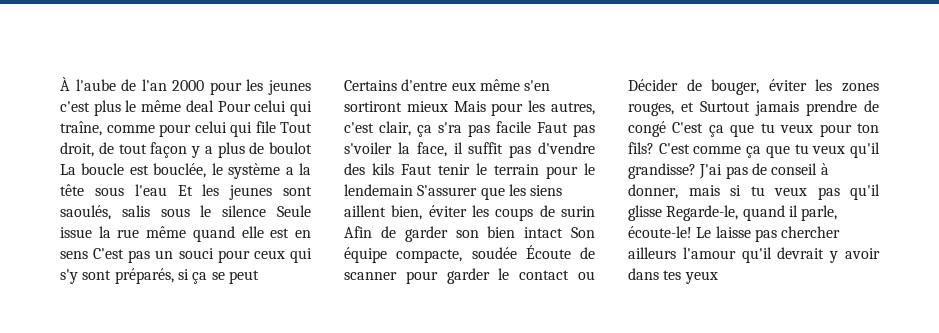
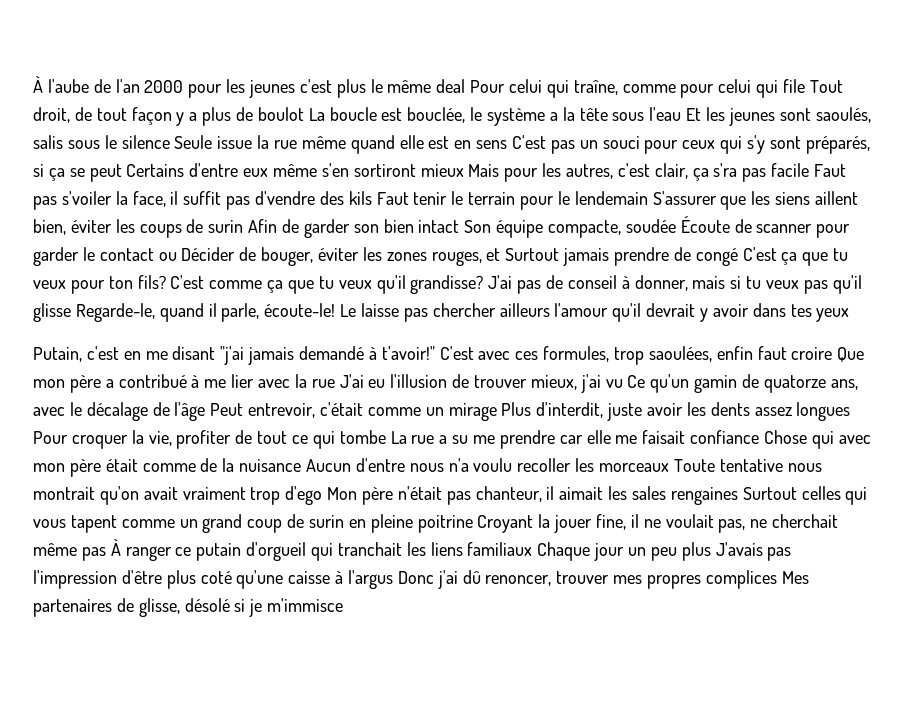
+ Putain, c'est en me disant "j'ai jamais demandé à t'avoir!" C'est avec ces formules, trop saoulées, enfin faut croire Que mon père a contribué à me lier avec la rue J'ai eu l'illusion de trouver mieux, j'ai vu Ce qu'un gamin de quatorze ans, avec le décalage de l'âge Peut entrevoir, c'était comme un mirage Plus d'interdit, juste avoir les dents assez longues Pour croquer la vie, profiter de tout ce qui tombe La rue a su me prendre car elle me faisait confiance Chose qui avec mon père était comme de la nuisance Aucun d'entre nous n'a voulu recoller les morceaux Toute tentative nous montrait qu'on avait vraiment trop d'ego Mon père n'était pas chanteur, il aimait les sales rengaines Surtout celles qui vous tapent comme un grand coup de surin en pleine poitrine Croyant la jouer fine, il ne voulait pas, ne cherchait même pas À ranger ce putain d'orgueil qui tranchait les liens familiaux Chaque jour un peu plus J'avais pas l'impression d'être plus coté qu'une caisse à l'argus Donc j'ai dû renoncer, trouver mes propres complices Mes partenaires de glisse, désolé si je m'immisce

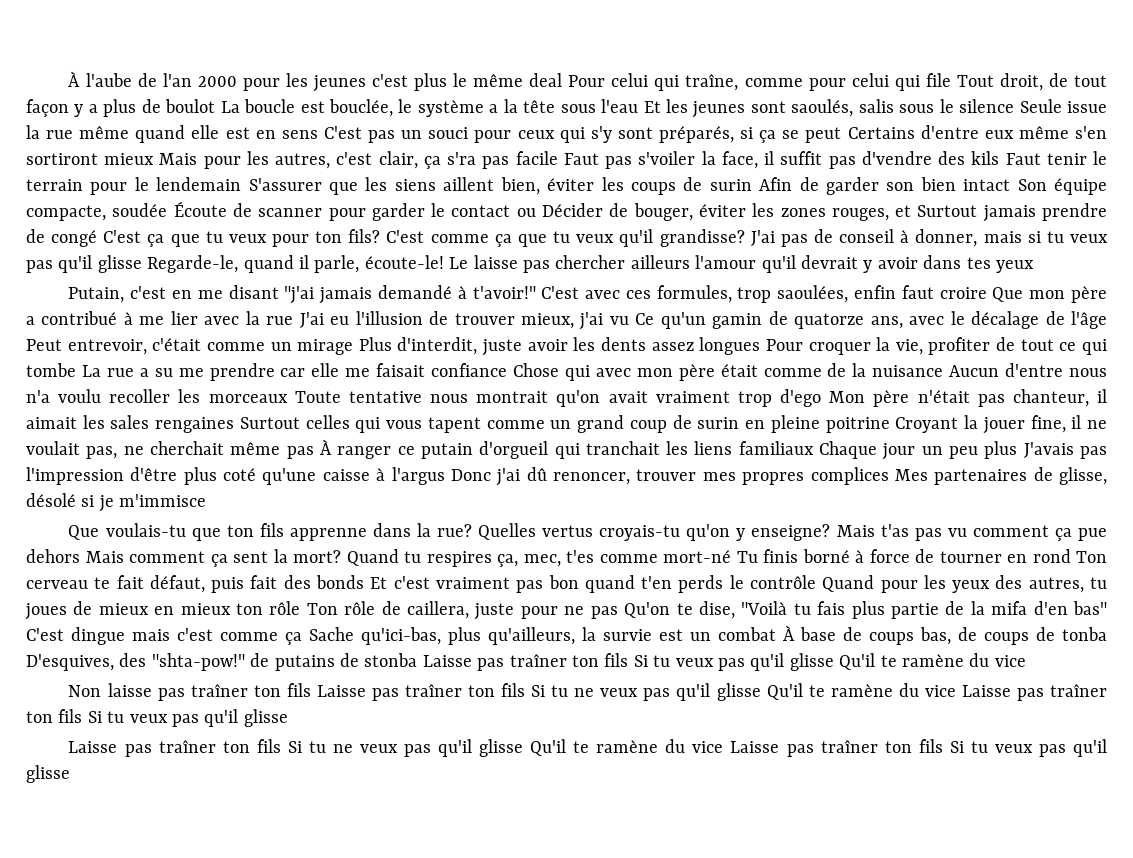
+ Que voulais-tu que ton fils apprenne dans la rue? Quelles vertus croyais-tu qu'on y enseigne? Mais t'as pas vu comment ça pue dehors Mais comment ça sent la mort? Quand tu respires ça, mec, t'es comme mort-né Tu finis borné à force de tourner en rond Ton cerveau te fait défaut, puis fait des bonds Et c'est vraiment pas bon quand t'en perds le contrôle Quand pour les yeux des autres, tu joues de mieux en mieux ton rôle Ton rôle de caillera, juste pour ne pas Qu'on te dise, "Voilà tu fais plus partie de la mifa d'en bas" C'est dingue mais c'est comme ça Sache qu'ici-bas, plus qu'ailleurs, la survie est un combat À base de coups bas, de coups de tonba D'esquives, des "shta-pow!" de putains de stonba Laisse pas traîner ton fils Si tu veux pas qu'il glisse Qu'il te ramène du vice
+ Non laisse pas traîner ton fils Laisse pas traîner ton fils Si tu ne veux pas qu'il glisse Qu'il te ramène du vice Laisse pas traîner ton fils Si tu veux pas qu'il glisse
+ Laisse pas traîner ton fils Si tu ne veux pas qu'il glisse Qu'il te ramène du vice Laisse pas traîner ton fils Si tu veux pas qu'il glisse

